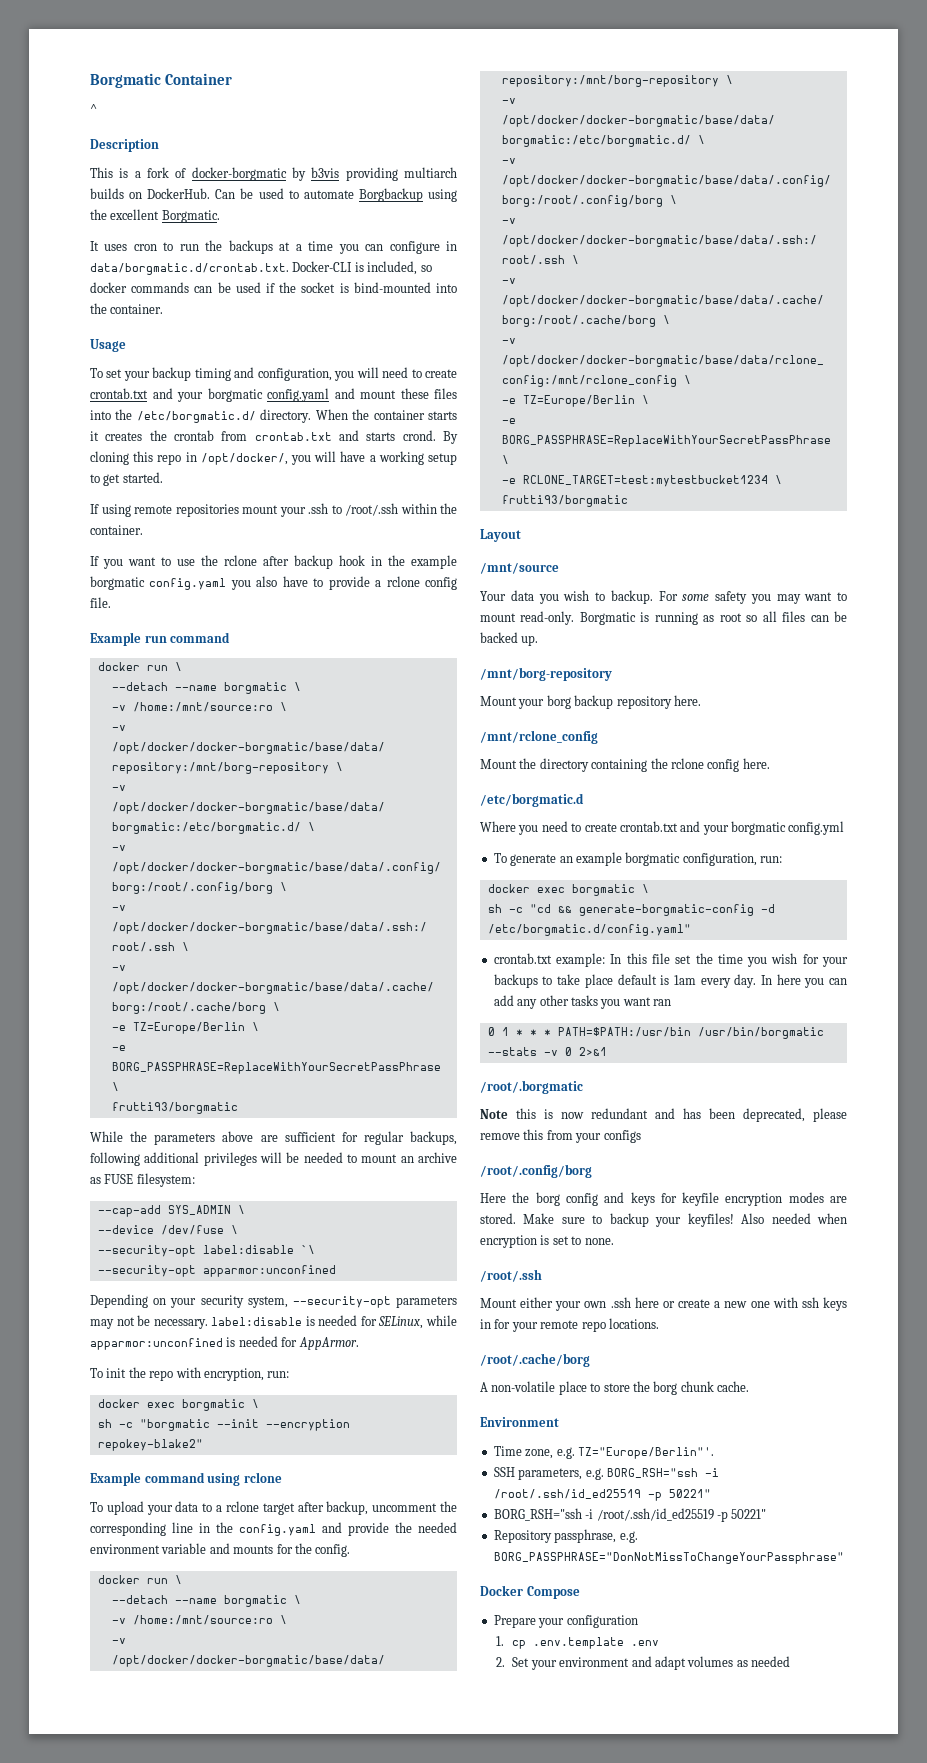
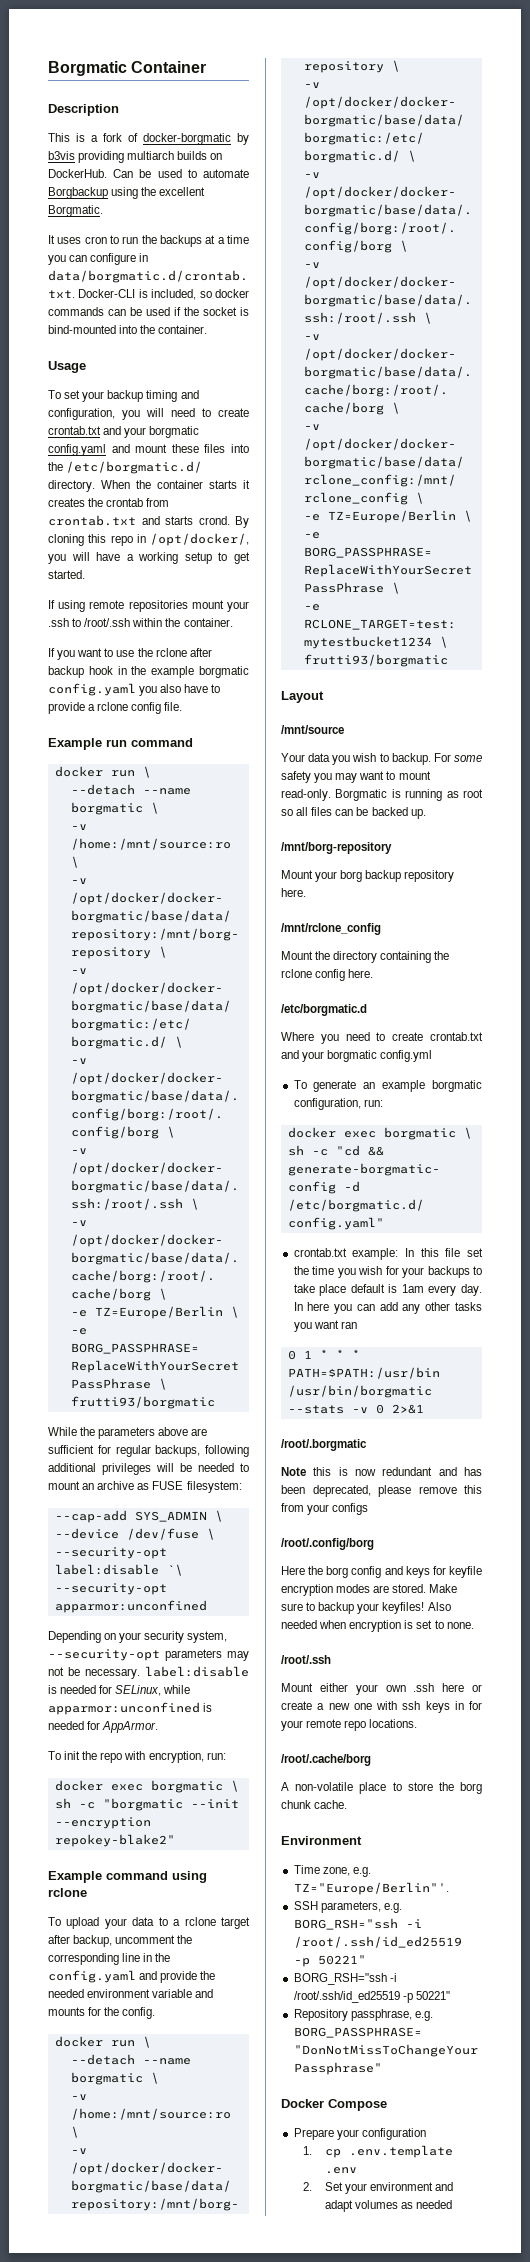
- ^

